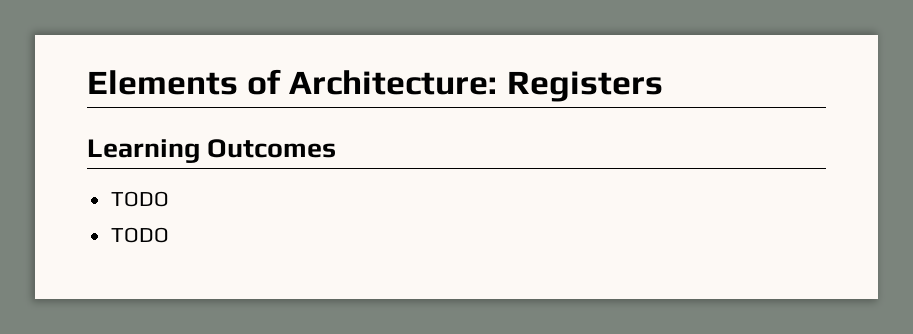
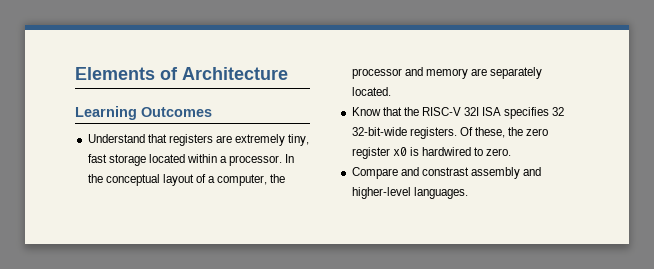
- Elements of Architecture: Registers
+ Elements of Architecture
  Learning Outcomes
- TODO
- TODO
+ Understand that registers are extremely tiny, fast storage located within a processor. In the conceptual layout of a computer, the processor and memory are separately located.
+ Know that the RISC-V 32I ISA specifies 32 32-bit-wide registers. Of these, the zero register x0 is hardwired to zero.
+ Compare and constrast assembly and higher-level languages.

